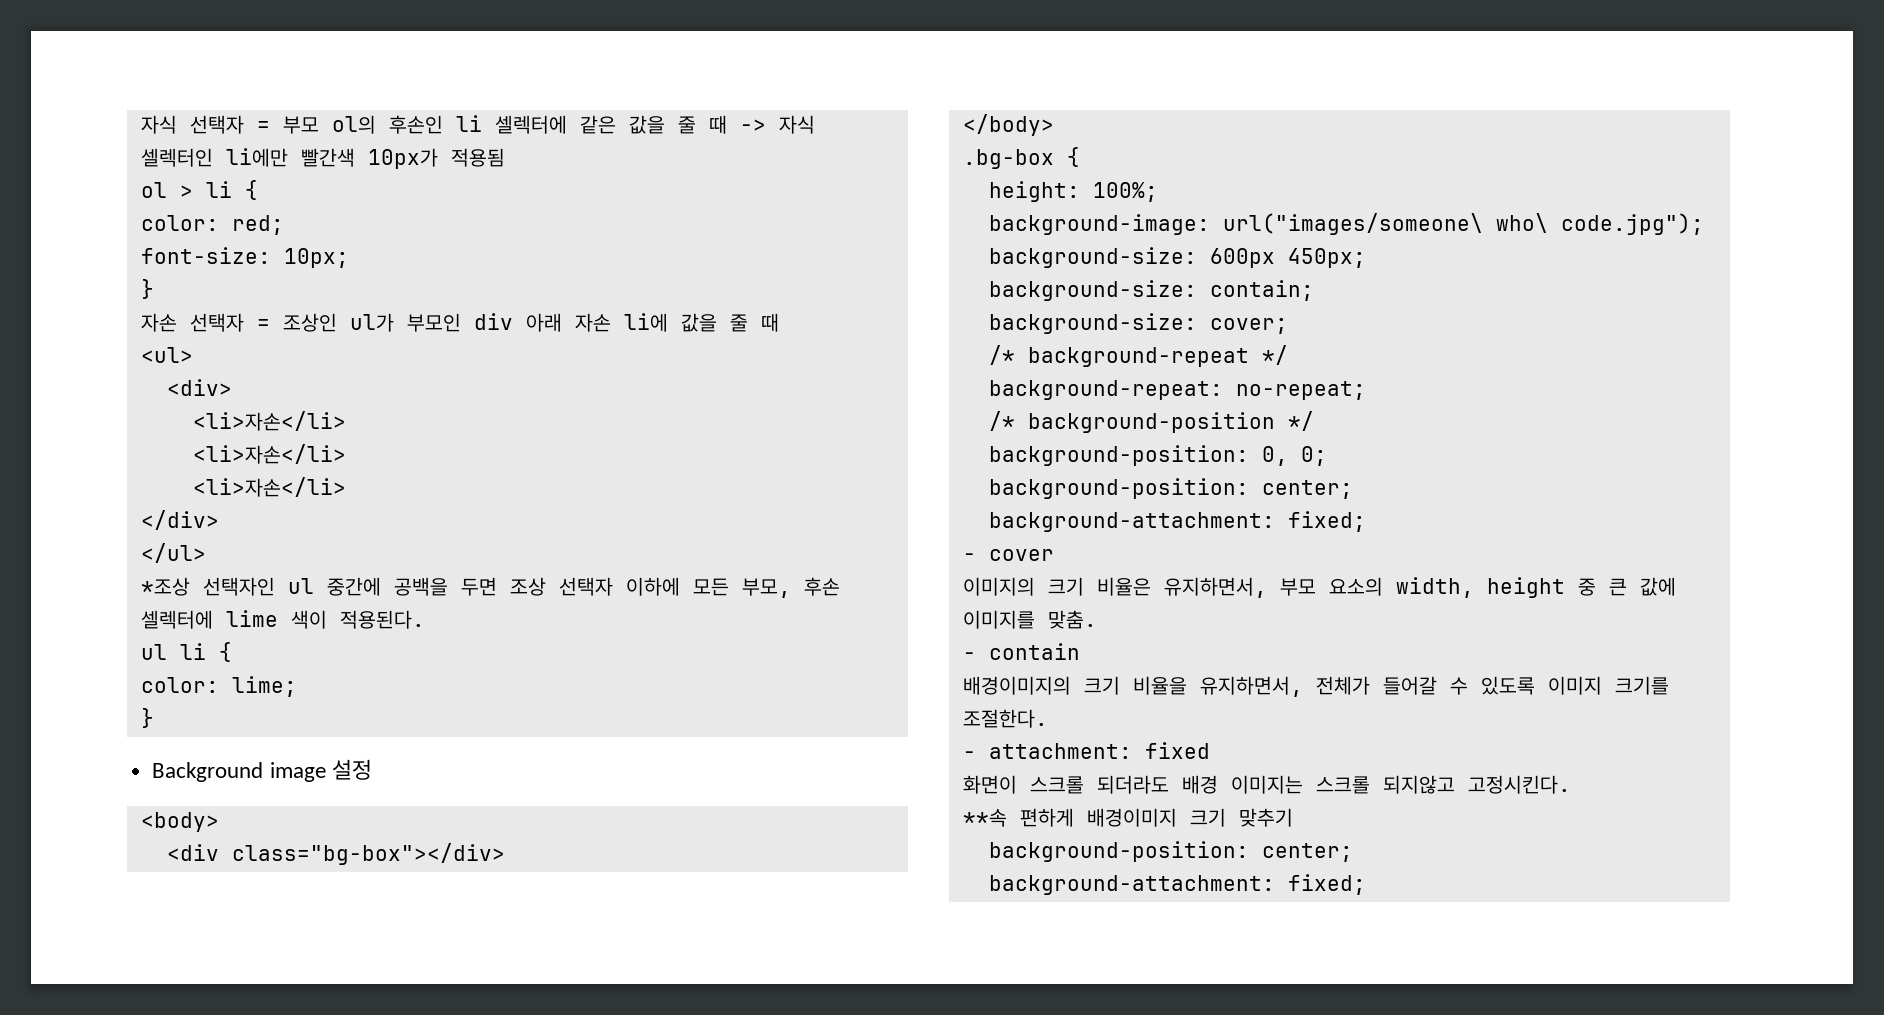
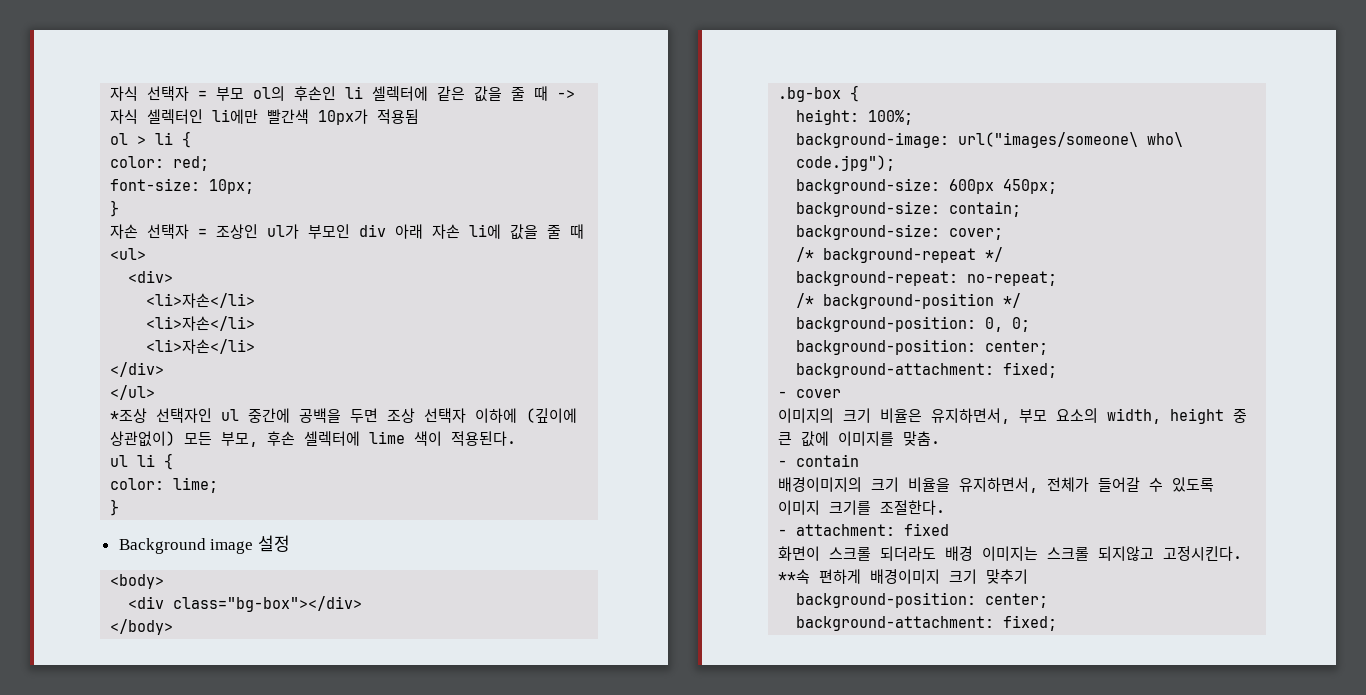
- *조상 선택자인 ul 중간에 공백을 두면 조상 선택자 이하에 모든 부모, 후손 셀렉터에 lime 색이 적용된다.
+ *조상 선택자인 ul 중간에 공백을 두면 조상 선택자 이하에 (깊이에 상관없이) 모든 부모, 후손 셀렉터에 lime 색이 적용된다.

